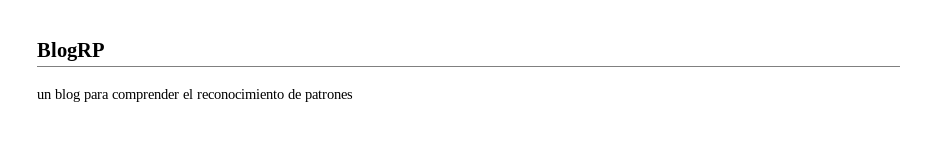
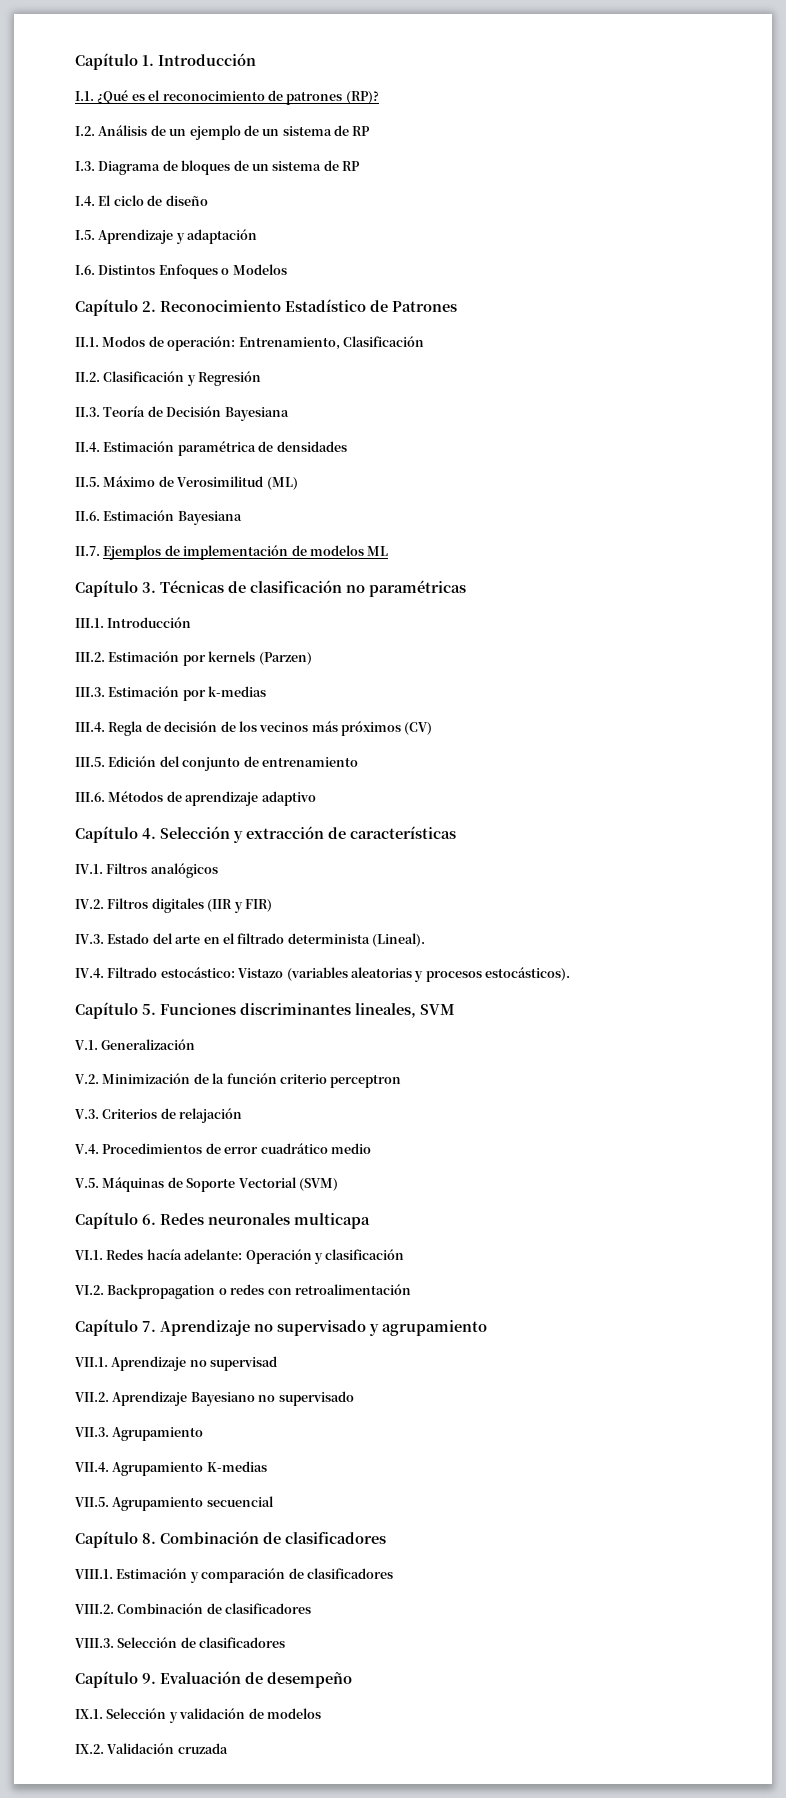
- BlogRP
- un blog para comprender el reconocimiento de patrones
+ Capítulo 1. Introducción
+ I.1. ¿Qué es el reconocimiento de patrones (RP)?
+ I.2. Análisis de un ejemplo de un sistema de RP
+ I.3. Diagrama de bloques de un sistema de RP
+ I.4. El ciclo de diseño
+ I.5. Aprendizaje y adaptación
+ I.6. Distintos Enfoques o Modelos
+ Capítulo 2. Reconocimiento Estadístico de Patrones
+ II.1. Modos de operación: Entrenamiento, Clasificación
+ II.2. Clasificación y Regresión
+ II.3. Teoría de Decisión Bayesiana
+ II.4. Estimación paramétrica de densidades
+ II.5. Máximo de Verosimilitud (ML)
+ II.6. Estimación Bayesiana
+ II.7. Ejemplos de implementación de modelos ML
+ Capítulo 3. Técnicas de clasificación no paramétricas
+ III.1. Introducción
+ III.2. Estimación por kernels (Parzen)
+ III.3. Estimación por k-medias
+ III.4. Regla de decisión de los vecinos más próximos (CV)
+ III.5. Edición del conjunto de entrenamiento
+ III.6. Métodos de aprendizaje adaptivo
+ Capítulo 4. Selección y extracción de características
+ IV.1. Filtros analógicos
+ IV.2. Filtros digitales (IIR y FIR)
+ IV.3. Estado del arte en el filtrado determinista (Lineal).
+ IV.4. Filtrado estocástico: Vistazo (variables aleatorias y procesos estocásticos).
+ Capítulo 5. Funciones discriminantes lineales, SVM
+ V.1. Generalización
+ V.2. Minimización de la función criterio perceptron
+ V.3. Criterios de relajación
+ V.4. Procedimientos de error cuadrático medio
+ V.5. Máquinas de Soporte Vectorial (SVM)
+ Capítulo 6. Redes neuronales multicapa
+ VI.1. Redes hacía adelante: Operación y clasificación
+ VI.2. Backpropagation o redes con retroalimentación
+ Capítulo 7. Aprendizaje no supervisado y agrupamiento
+ VII.1. Aprendizaje no supervisad
+ VII.2. Aprendizaje Bayesiano no supervisado
+ VII.3. Agrupamiento
+ VII.4. Agrupamiento K-medias
+ VII.5. Agrupamiento secuencial
+ Capítulo 8. Combinación de clasificadores
+ VIII.1. Estimación y comparación de clasificadores
+ VIII.2. Combinación de clasificadores
+ VIII.3. Selección de clasificadores
+ Capítulo 9. Evaluación de desempeño
+ IX.1. Selección y validación de modelos
+ IX.2. Validación cruzada

